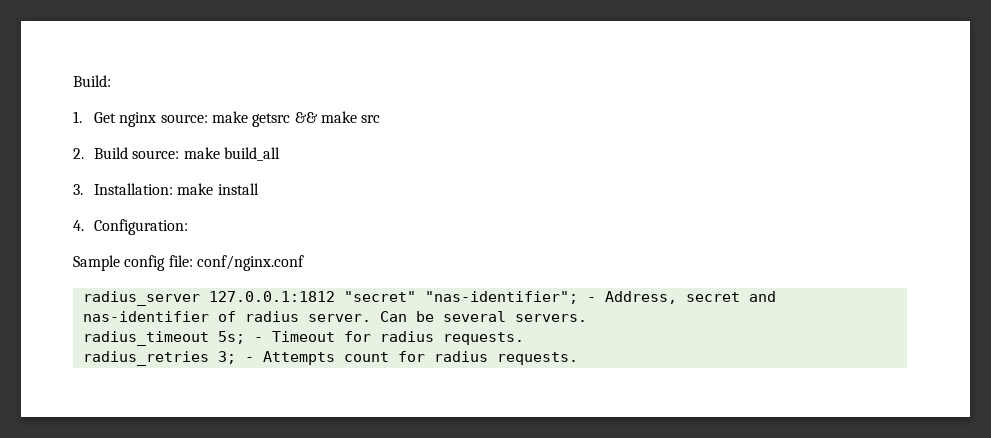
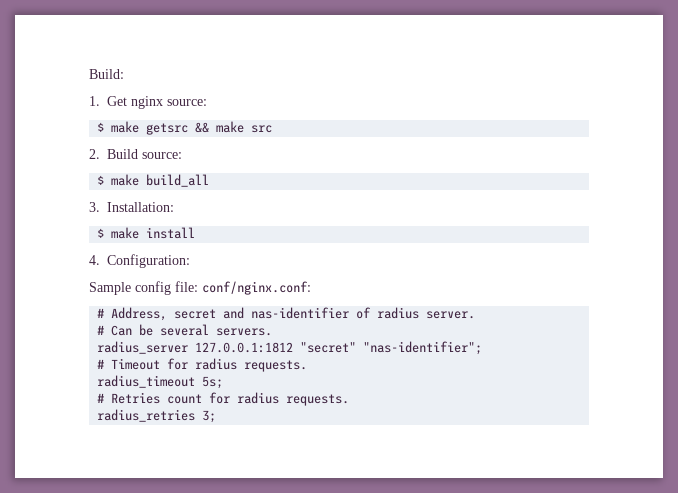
- 1. Get nginx source: make getsrc && make src
+ 1. Get nginx source:
+ $ make getsrc && make src
- 2. Build source: make build_all
+ 2. Build source:
+ $ make build_all
- 3. Installation: make install
+ 3. Installation:
+ $ make install
- Sample config file: conf/nginx.conf
- radius_server 127.0.0.1:1812 "secret" "nas-identifier"; - Address, secret and nas-identifier of radius server. Can be several servers.
+ Sample config file: conf/nginx.conf:
+ # Address, secret and nas-identifier of radius server.
+ # Can be several servers.
+ radius_server 127.0.0.1:1812 "secret" "nas-identifier";
+ # Timeout for radius requests.
- radius_timeout 5s; - Timeout for radius requests.
+ radius_timeout 5s;
+ # Retries count for radius requests.
- radius_retries 3; - Attempts count for radius requests.
+ radius_retries 3;

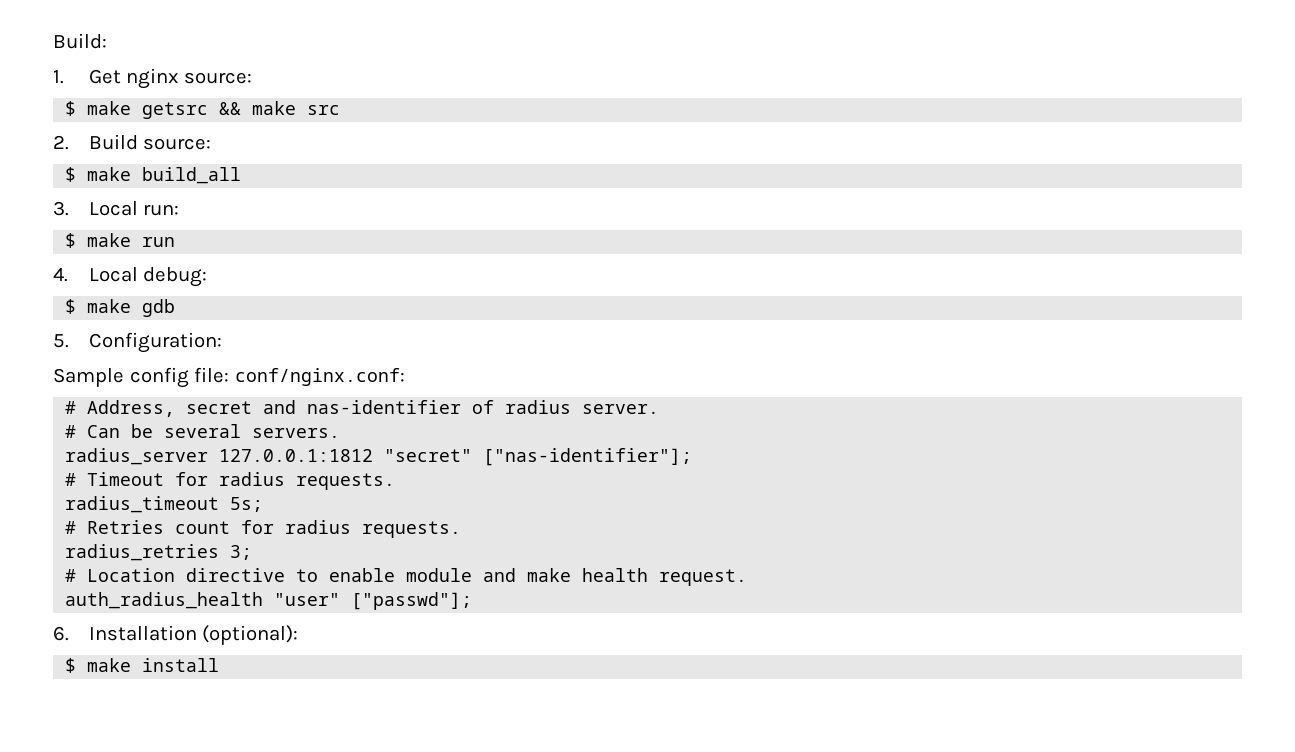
- 3. Installation:
- $ make install
- 4. Configuration:
+ 3. Local run:
+ $ make run
+ 4. Local debug:
+ $ make gdb
+ 5. Configuration:
- radius_server 127.0.0.1:1812 "secret" "nas-identifier";
+ radius_server 127.0.0.1:1812 "secret" ["nas-identifier"];
+ # Location directive to enable module and make health request.
+ auth_radius_health "user" ["passwd"];
+ 6. Installation (optional):
+ $ make install

